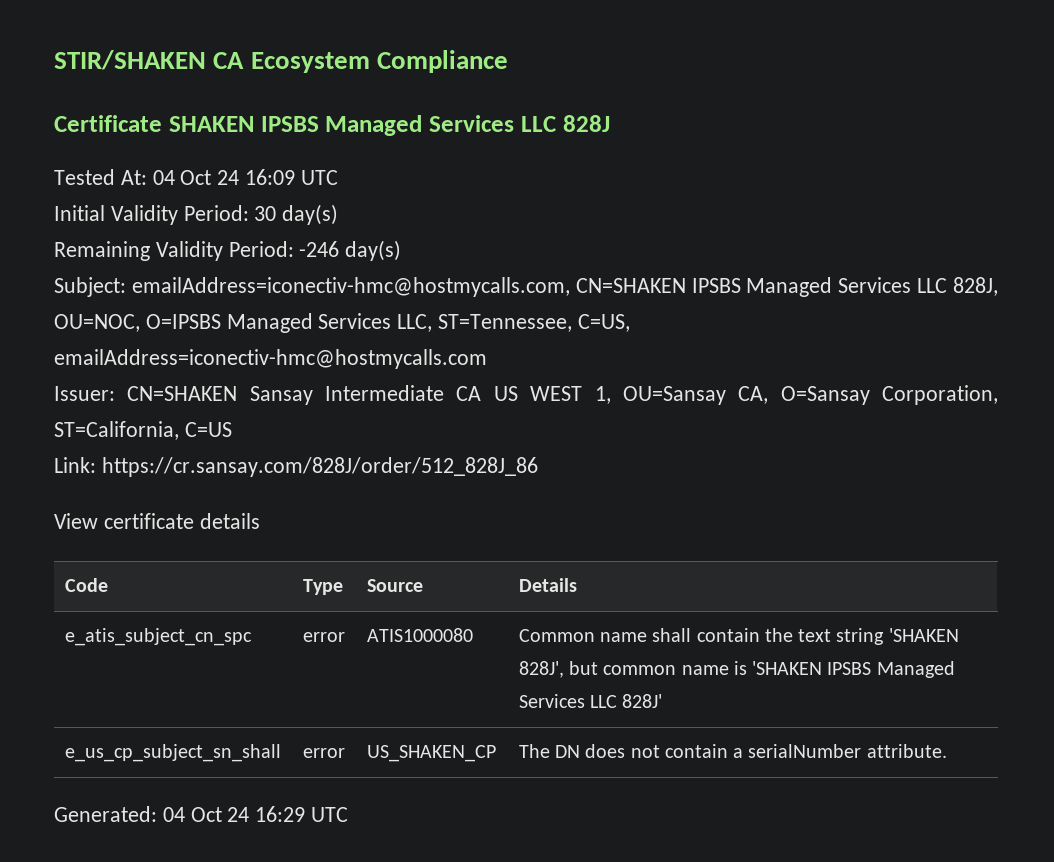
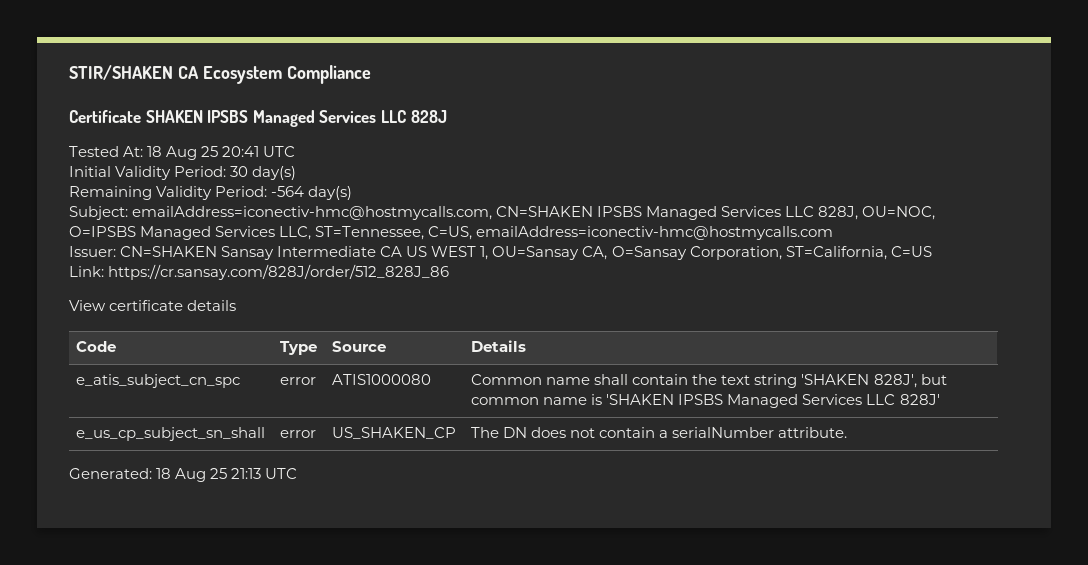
- Tested At: 04 Oct 24 16:09 UTC
+ Tested At: 18 Aug 25 20:41 UTC
- Remaining Validity Period: -246 day(s)
+ Remaining Validity Period: -564 day(s)
- Generated: 04 Oct 24 16:29 UTC
+ Generated: 18 Aug 25 21:13 UTC

